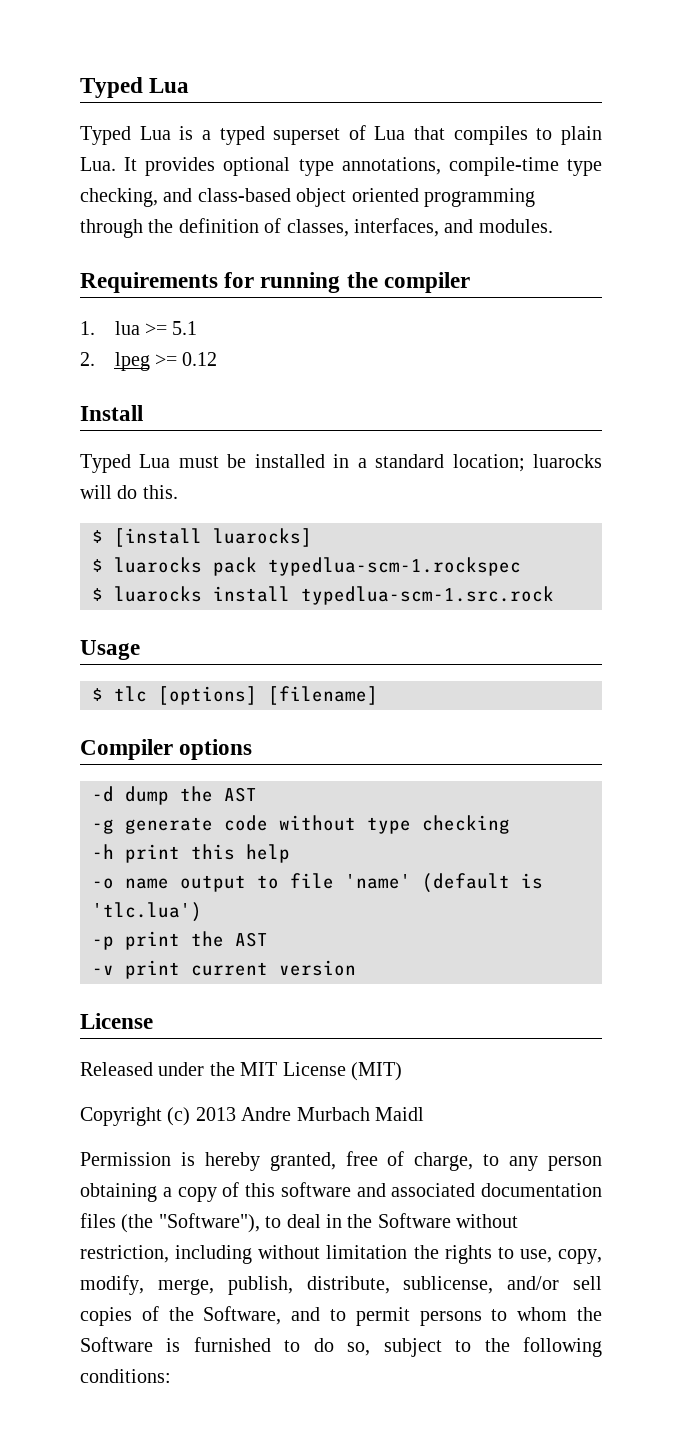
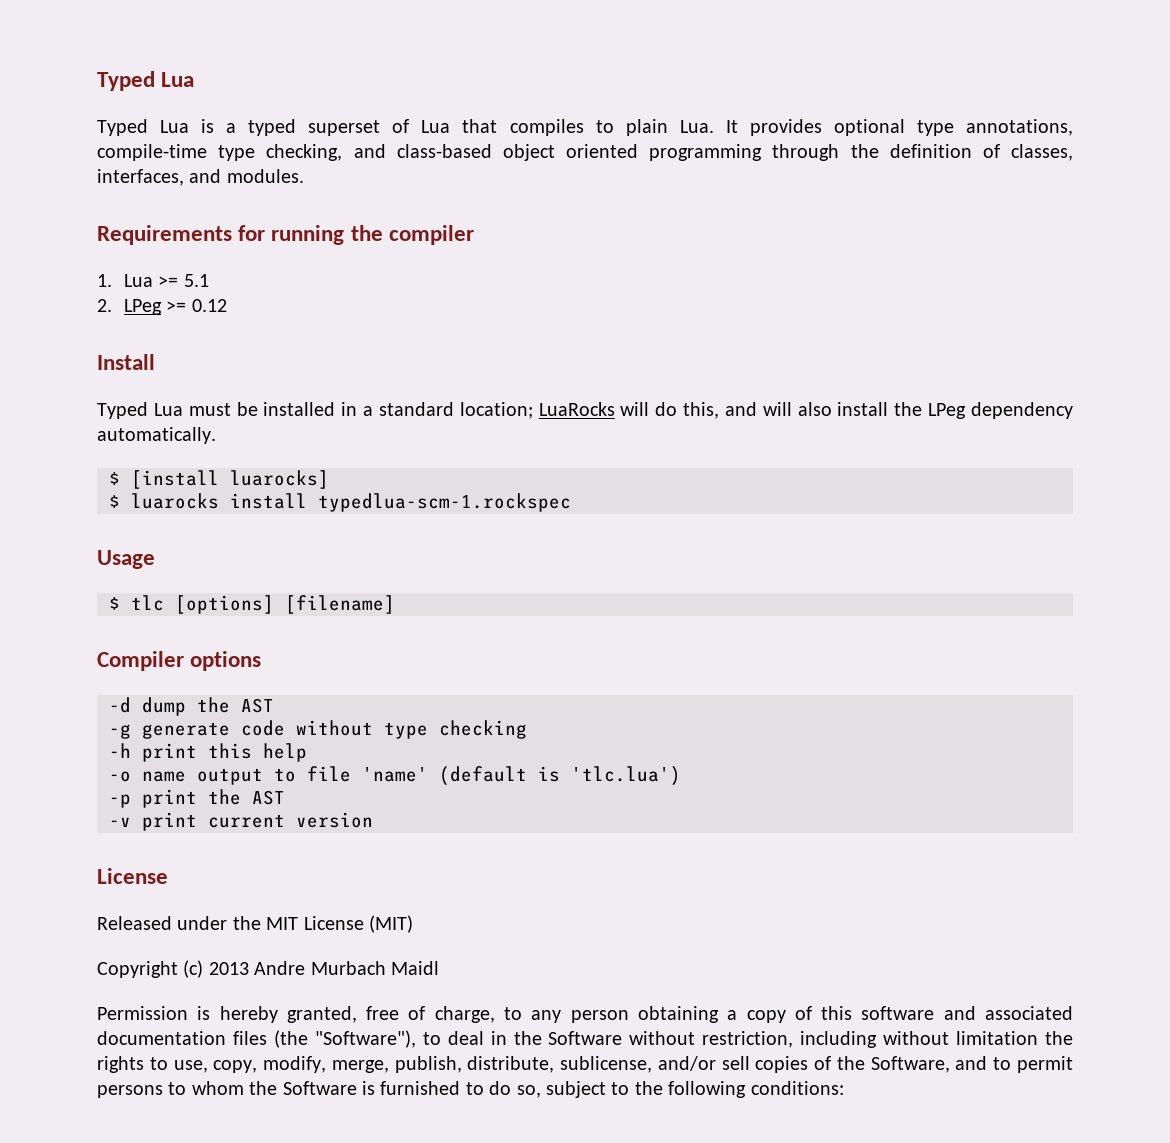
- 1. lua >= 5.1
+ 1. Lua >= 5.1
- 2. lpeg >= 0.12
+ 2. LPeg >= 0.12
- Typed Lua must be installed in a standard location; luarocks will do this.
+ Typed Lua must be installed in a standard location; LuaRocks will do this, and will also install the LPeg dependency automatically.
- $ luarocks pack typedlua-scm-1.rockspec
+ $ luarocks install typedlua-scm-1.rockspec
- $ luarocks install typedlua-scm-1.src.rock

